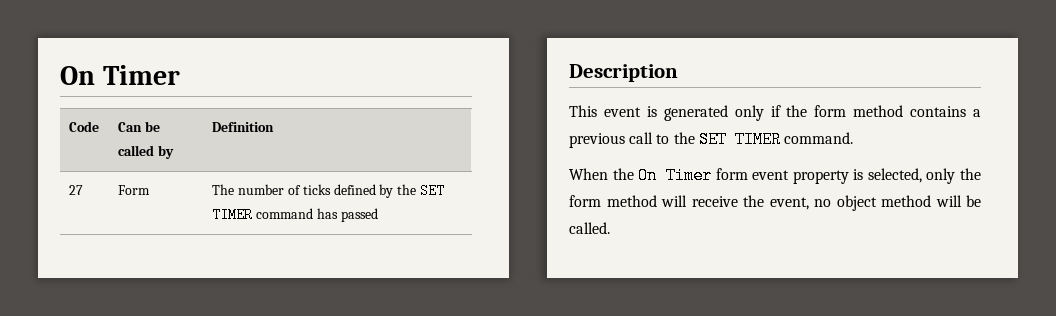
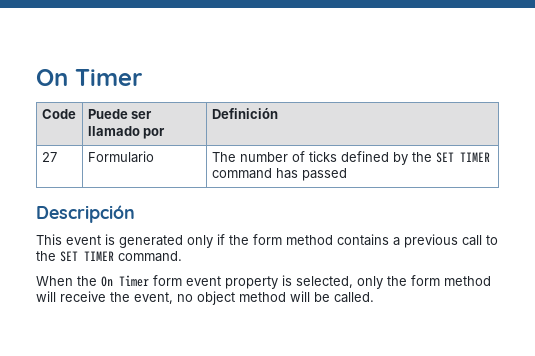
- Code | Can be called by | Definition
+ Code | Puede ser llamado por | Definición
- 27 | Form | The number of ticks defined by the SET TIMER command has passed
+ 27 | Formulario | The number of ticks defined by the SET TIMER command has passed
- Description
+ Descripción

